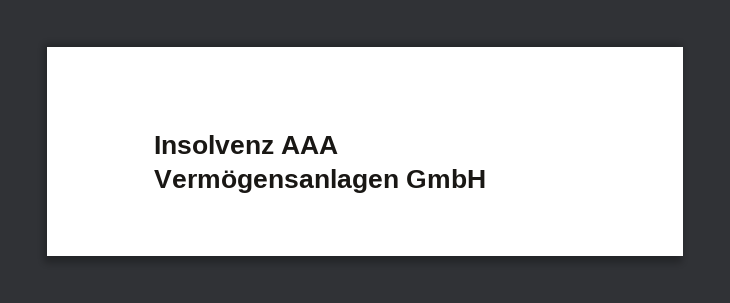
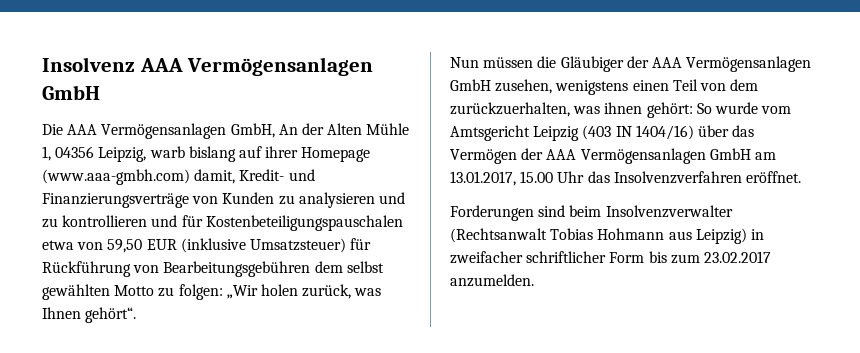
+ Die AAA Vermögensanlagen GmbH, An der Alten Mühle 1, 04356 Leipzig, warb bislang auf ihrer Homepage (www.aaa-gmbh.com) damit, Kredit- und Finanzierungsverträge von Kunden zu analysieren und zu kontrollieren und für Kostenbeteiligungspauschalen etwa von 59,50 EUR (inklusive Umsatzsteuer) für Rückführung von Bearbeitungsgebühren dem selbst gewählten Motto zu folgen: „Wir holen zurück, was Ihnen gehört“.
+ Nun müssen die Gläubiger der AAA Vermögensanlagen GmbH zusehen, wenigstens einen Teil von dem zurückzuerhalten, was ihnen gehört: So wurde vom Amtsgericht Leipzig (403 IN 1404/16) über das Vermögen der AAA Vermögensanlagen GmbH am 13.01.2017, 15.00 Uhr das Insolvenzverfahren eröffnet.
+ Forderungen sind beim Insolvenzverwalter (Rechtsanwalt Tobias Hohmann aus Leipzig) in zweifacher schriftlicher Form bis zum 23.02.2017 anzumelden.

